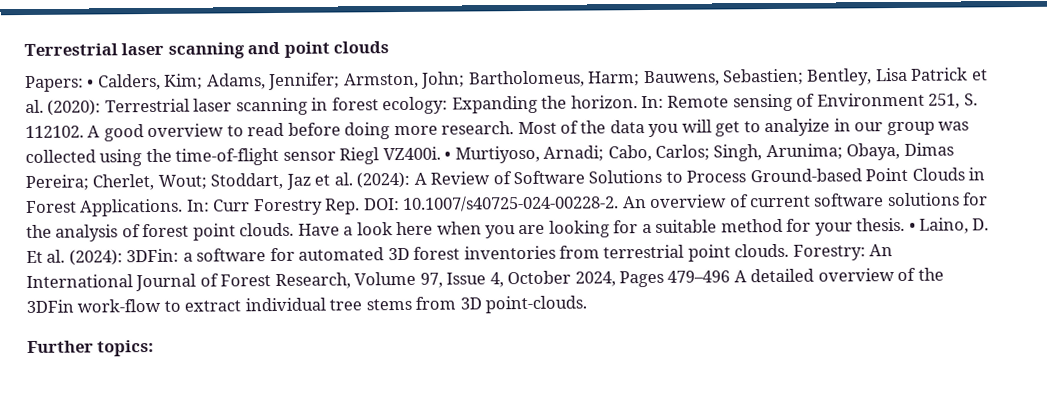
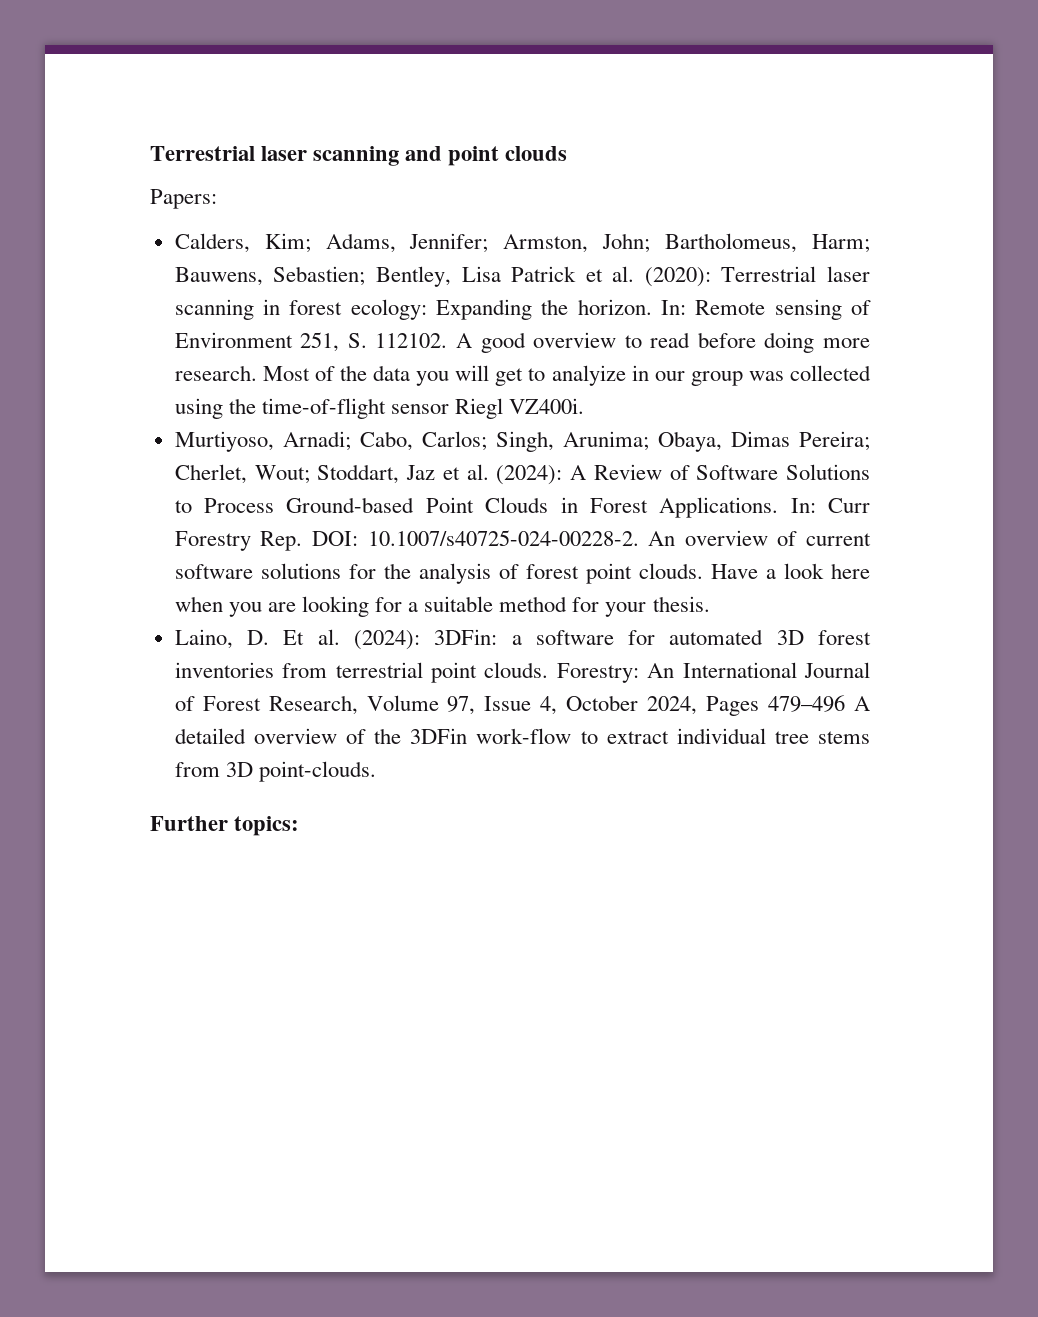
- Papers: • Calders, Kim; Adams, Jennifer; Armston, John; Bartholomeus, Harm; Bauwens, Sebastien; Bentley, Lisa Patrick et al. (2020): Terrestrial laser scanning in forest ecology: Expanding the horizon.
+ Papers:
+ Calders, Kim; Adams, Jennifer; Armston, John; Bartholomeus, Harm; Bauwens, Sebastien; Bentley, Lisa Patrick et al. (2020): Terrestrial laser scanning in forest ecology: Expanding the horizon.
- Most of the data you will get to analyize in our group was collected using the time-of-flight sensor Riegl VZ400i. • Murtiyoso, Arnadi; Cabo, Carlos; Singh, Arunima; Obaya, Dimas Pereira; Cherlet, Wout; Stoddart, Jaz et al. (2024): A Review of Software Solutions to Process Ground-based Point Clouds in Forest Applications.
+ Most of the data you will get to analyize in our group was collected using the time-of-flight sensor Riegl VZ400i.
+ Murtiyoso, Arnadi; Cabo, Carlos; Singh, Arunima; Obaya, Dimas Pereira; Cherlet, Wout; Stoddart, Jaz et al. (2024): A Review of Software Solutions to Process Ground-based Point Clouds in Forest Applications.
- Have a look here when you are looking for a suitable method for your thesis. • Laino, D. Et al. (2024): 3DFin: a software for automated 3D forest inventories from terrestrial point clouds.
+ Have a look here when you are looking for a suitable method for your thesis.
+ Laino, D. Et al. (2024): 3DFin: a software for automated 3D forest inventories from terrestrial point clouds.

